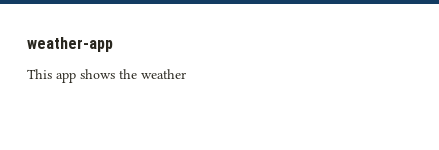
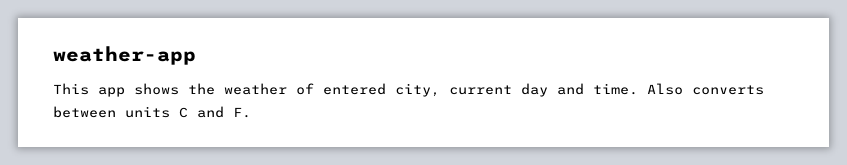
- This app shows the weather
+ This app shows the weather of entered city, current day and time. Also converts between units C and F.

